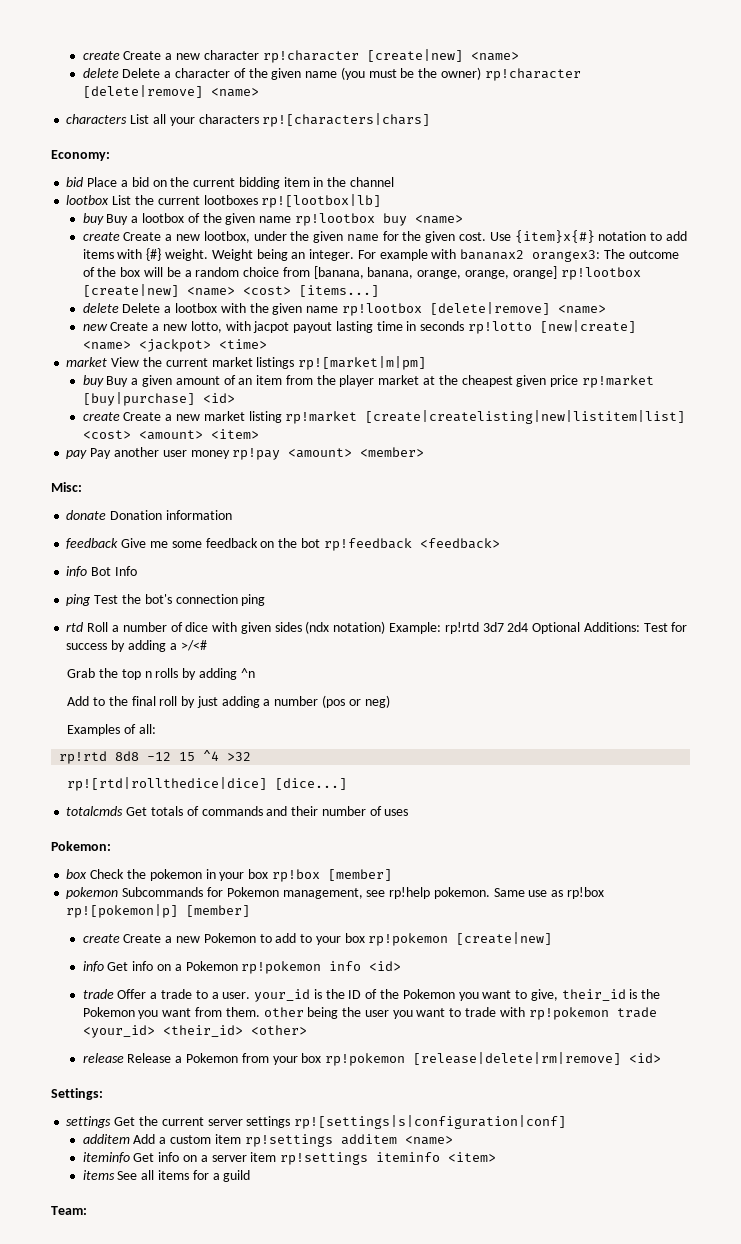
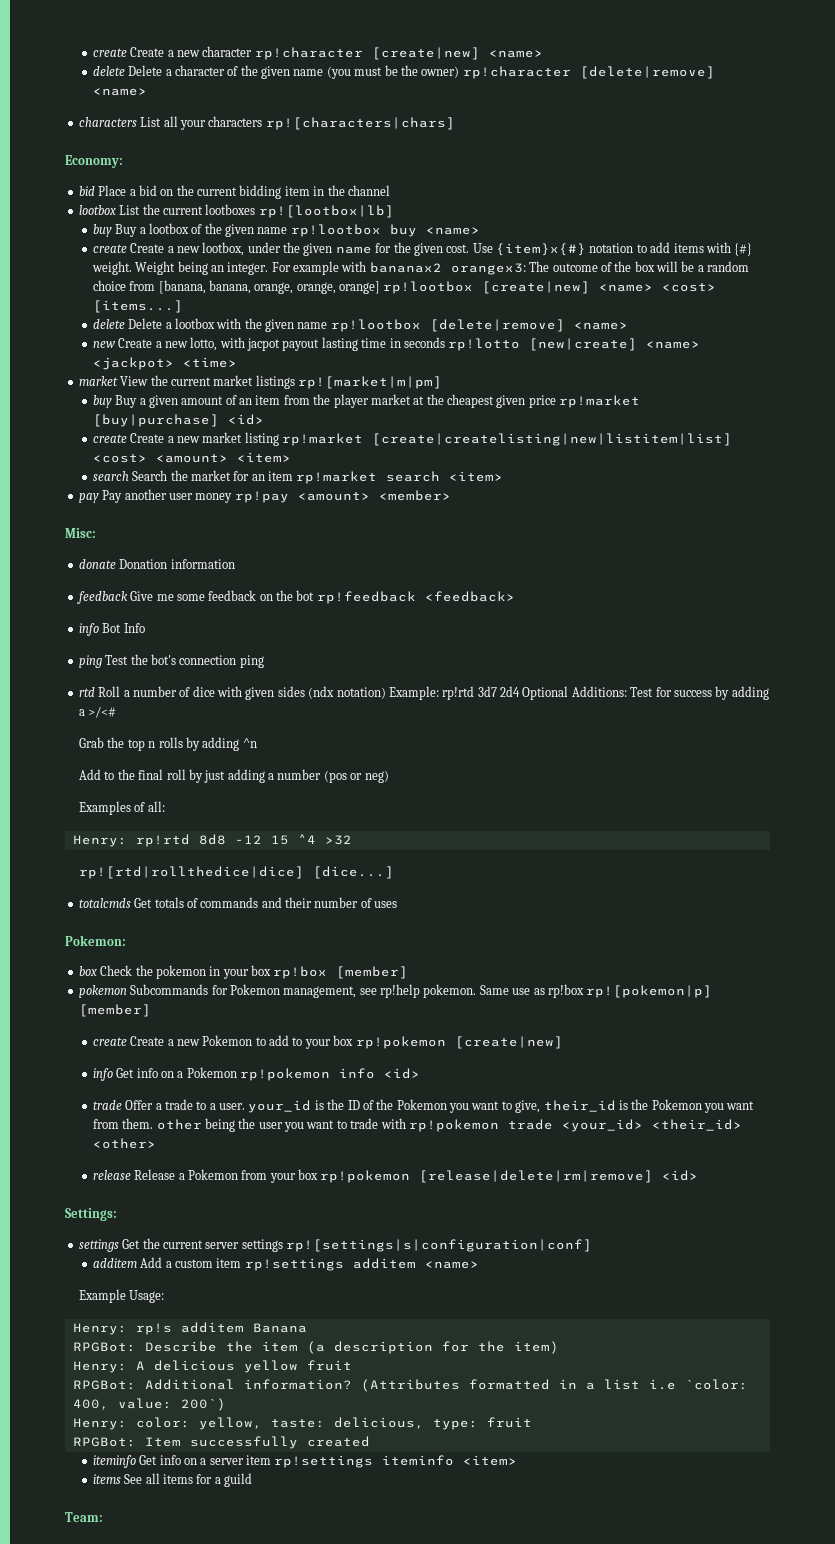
+ search Search the market for an item rp!market search <item>
- rp!rtd 8d8 -12 15 ^4 >32
+ Henry: rp!rtd 8d8 -12 15 ^4 >32
+ Example Usage:
+ Henry: rp!s additem Banana
+ RPGBot: Describe the item (a description for the item)
+ Henry: A delicious yellow fruit
+ RPGBot: Additional information? (Attributes formatted in a list i.e `color: 400, value: 200`)
+ Henry: color: yellow, taste: delicious, type: fruit
+ RPGBot: Item successfully created

